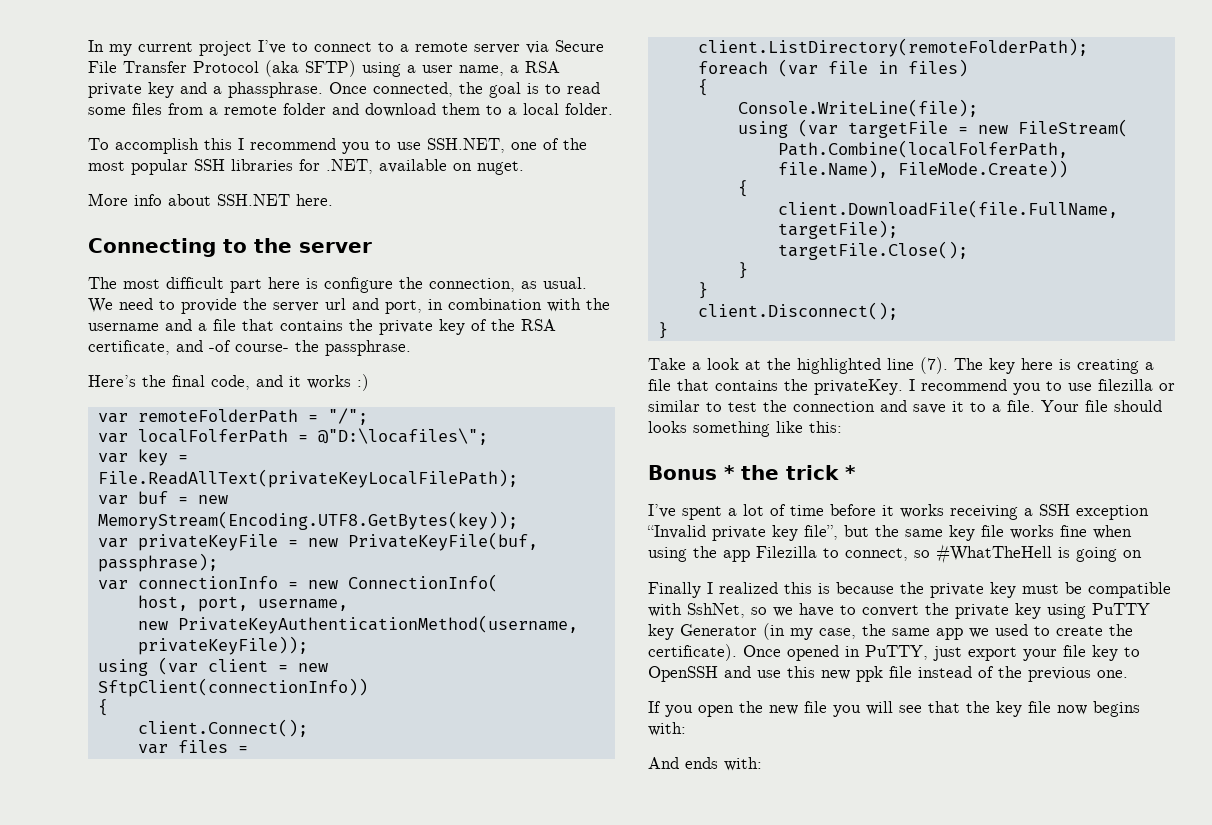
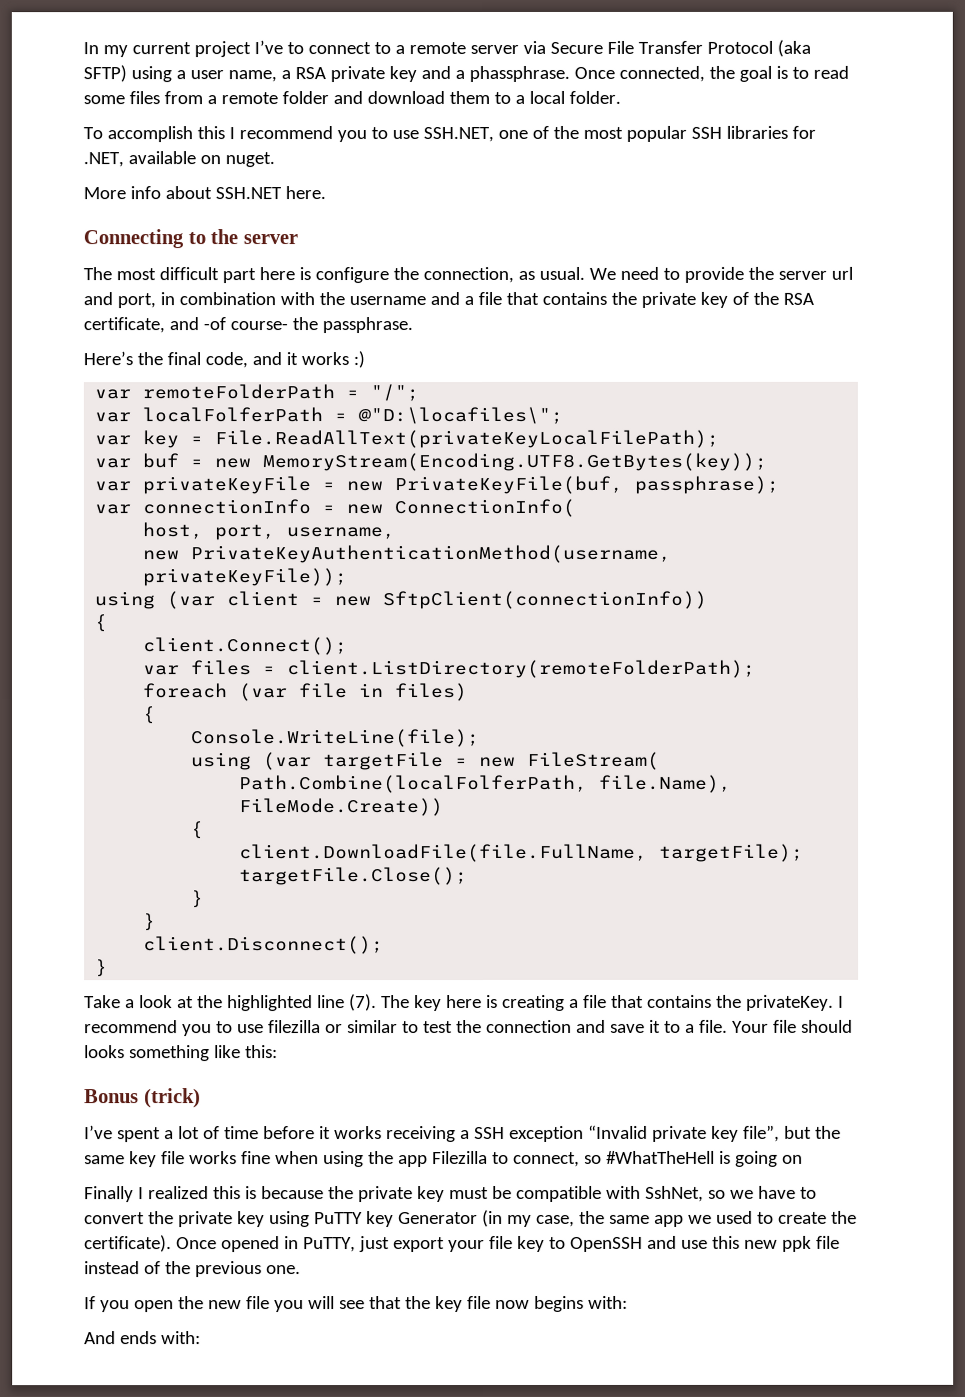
- Bonus * the trick *
+ Bonus (trick)

